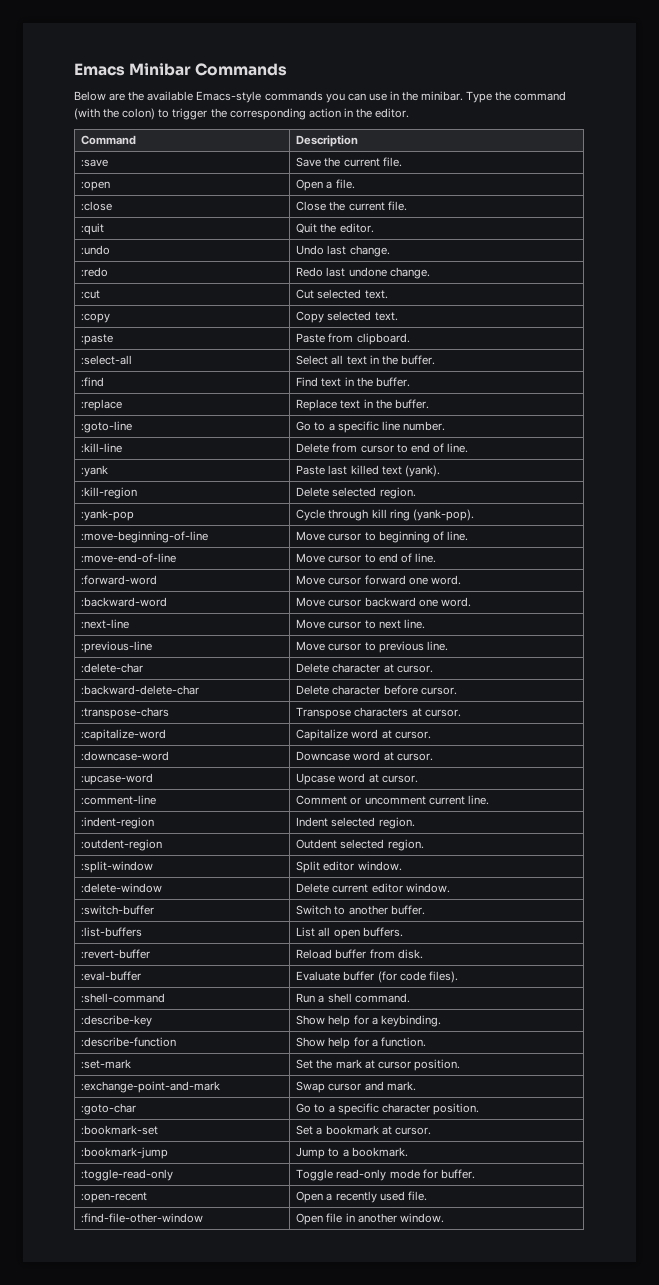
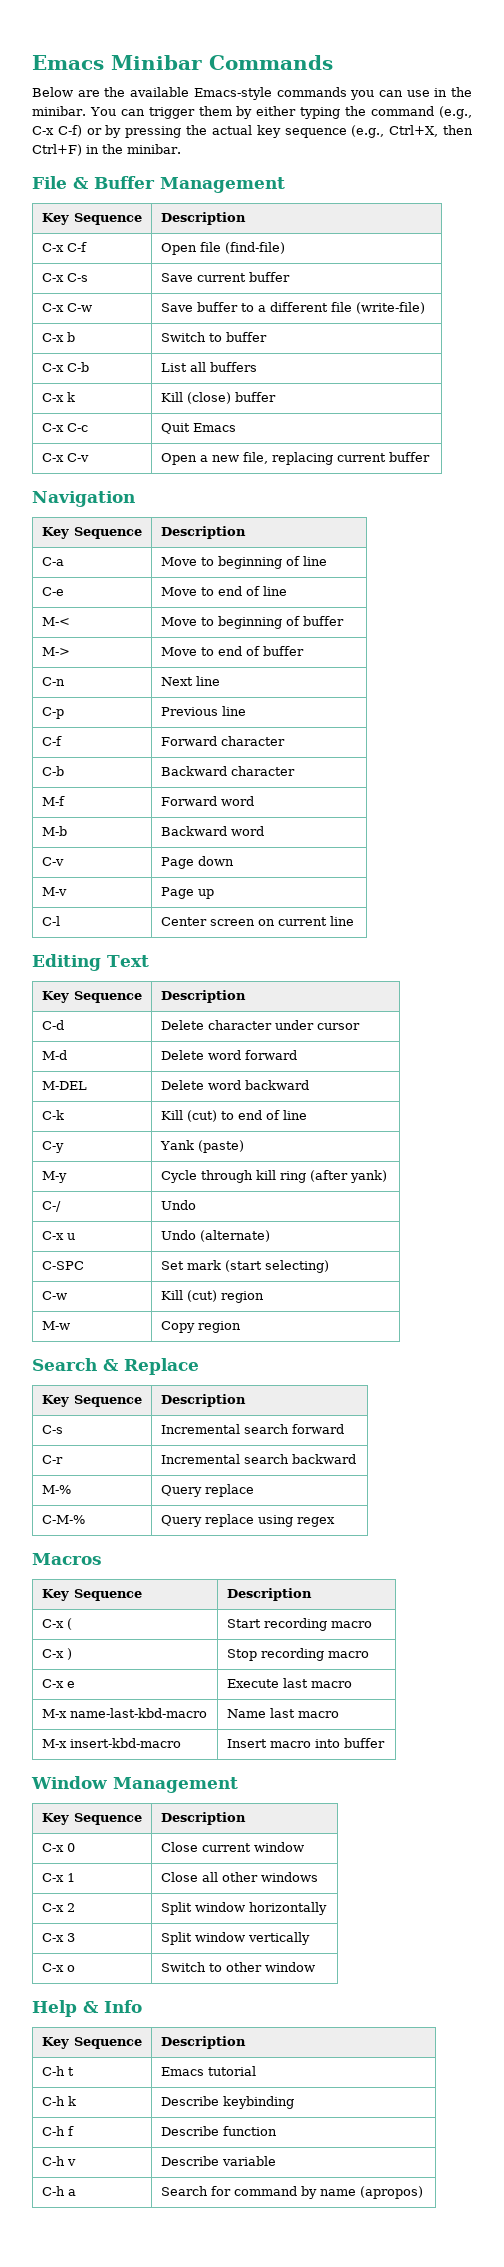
- Type the command (with the colon) to trigger the corresponding action in the editor.
- Command | Description
- :save | Save the current file.
- :open | Open a file.
- :close | Close the current file.
- :quit | Quit the editor.
- :undo | Undo last change.
- :redo | Redo last undone change.
- :cut | Cut selected text.
- :copy | Copy selected text.
- :paste | Paste from clipboard.
- :select-all | Select all text in the buffer.
- :find | Find text in the buffer.
- :replace | Replace text in the buffer.
- :goto-line | Go to a specific line number.
- :kill-line | Delete from cursor to end of line.
- :yank | Paste last killed text (yank).
- :kill-region | Delete selected region.
- :yank-pop | Cycle through kill ring (yank-pop).
- :move-beginning-of-line | Move cursor to beginning of line.
- :move-end-of-line | Move cursor to end of line.
- :forward-word | Move cursor forward one word.
- :backward-word | Move cursor backward one word.
- :next-line | Move cursor to next line.
- :previous-line | Move cursor to previous line.
- :delete-char | Delete character at cursor.
- :backward-delete-char | Delete character before cursor.
- :transpose-chars | Transpose characters at cursor.
- :capitalize-word | Capitalize word at cursor.
- :downcase-word | Downcase word at cursor.
- :upcase-word | Upcase word at cursor.
- :comment-line | Comment or uncomment current line.
- :indent-region | Indent selected region.
- :outdent-region | Outdent selected region.
- :split-window | Split editor window.
- :delete-window | Delete current editor window.
- :switch-buffer | Switch to another buffer.
- :list-buffers | List all open buffers.
- :revert-buffer | Reload buffer from disk.
- :eval-buffer | Evaluate buffer (for code files).
- :shell-command | Run a shell command.
- :describe-key | Show help for a keybinding.
- :describe-function | Show help for a function.
- :set-mark | Set the mark at cursor position.
- :exchange-point-and-mark | Swap cursor and mark.
- :goto-char | Go to a specific character position.
- :bookmark-set | Set a bookmark at cursor.
- :bookmark-jump | Jump to a bookmark.
- :toggle-read-only | Toggle read-only mode for buffer.
- :open-recent | Open a recently used file.
- :find-file-other-window | Open file in another window.
+ You can trigger them by either typing the command (e.g., C-x C-f) or by pressing the actual key sequence (e.g., Ctrl+X, then Ctrl+F) in the minibar.
+ File & Buffer Management
+ Key Sequence | Description
+ C-x C-f | Open file (find-file)
+ C-x C-s | Save current buffer
+ C-x C-w | Save buffer to a different file (write-file)
+ C-x b | Switch to buffer
+ C-x C-b | List all buffers
+ C-x k | Kill (close) buffer
+ C-x C-c | Quit Emacs
+ C-x C-v | Open a new file, replacing current buffer
+ Navigation
+ Key Sequence | Description
+ C-a | Move to beginning of line
+ C-e | Move to end of line
+ M-< | Move to beginning of buffer
+ M-> | Move to end of buffer
+ C-n | Next line
+ C-p | Previous line
+ C-f | Forward character
+ C-b | Backward character
+ M-f | Forward word
+ M-b | Backward word
+ C-v | Page down
+ M-v | Page up
+ C-l | Center screen on current line
+ Editing Text
+ Key Sequence | Description
+ C-d | Delete character under cursor
+ M-d | Delete word forward
+ M-DEL | Delete word backward
+ C-k | Kill (cut) to end of line
+ C-y | Yank (paste)
+ M-y | Cycle through kill ring (after yank)
+ C-/ | Undo
+ C-x u | Undo (alternate)
+ C-SPC | Set mark (start selecting)
+ C-w | Kill (cut) region
+ M-w | Copy region
+ Search & Replace
+ Key Sequence | Description
+ C-s | Incremental search forward
+ C-r | Incremental search backward
+ M-% | Query replace
+ C-M-% | Query replace using regex
+ Macros
+ Key Sequence | Description
+ C-x ( | Start recording macro
+ C-x ) | Stop recording macro
+ C-x e | Execute last macro
+ M-x name-last-kbd-macro | Name last macro
+ M-x insert-kbd-macro | Insert macro into buffer
+ Window Management
+ Key Sequence | Description
+ C-x 0 | Close current window
+ C-x 1 | Close all other windows
+ C-x 2 | Split window horizontally
+ C-x 3 | Split window vertically
+ C-x o | Switch to other window
+ Help & Info
+ Key Sequence | Description
+ C-h t | Emacs tutorial
+ C-h k | Describe keybinding
+ C-h f | Describe function
+ C-h v | Describe variable
+ C-h a | Search for command by name (apropos)

